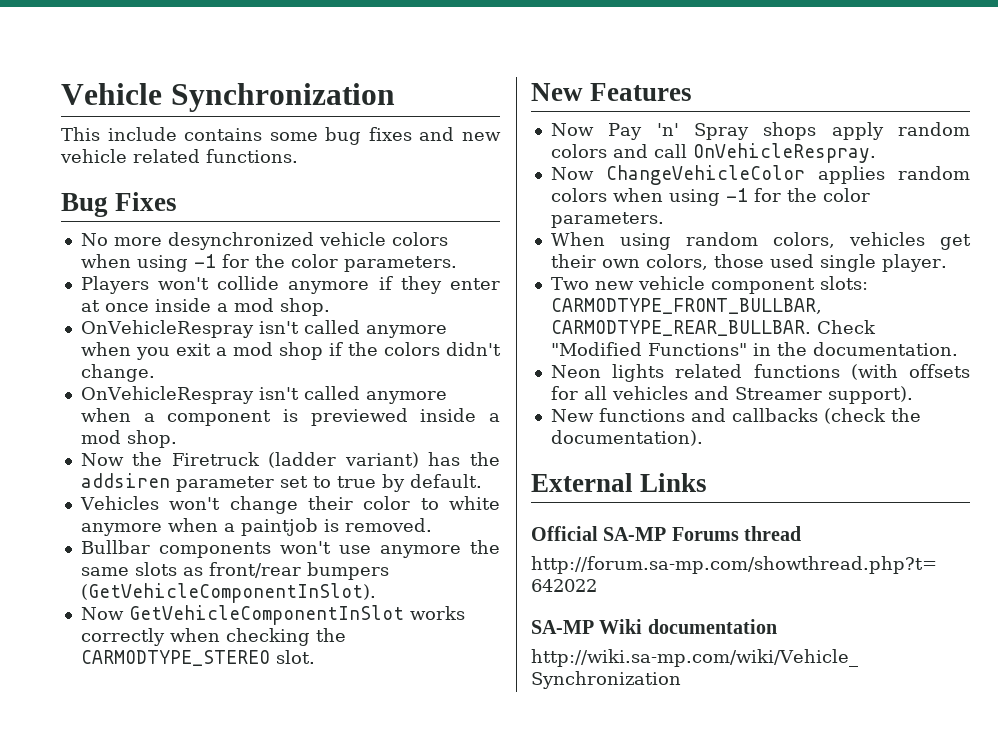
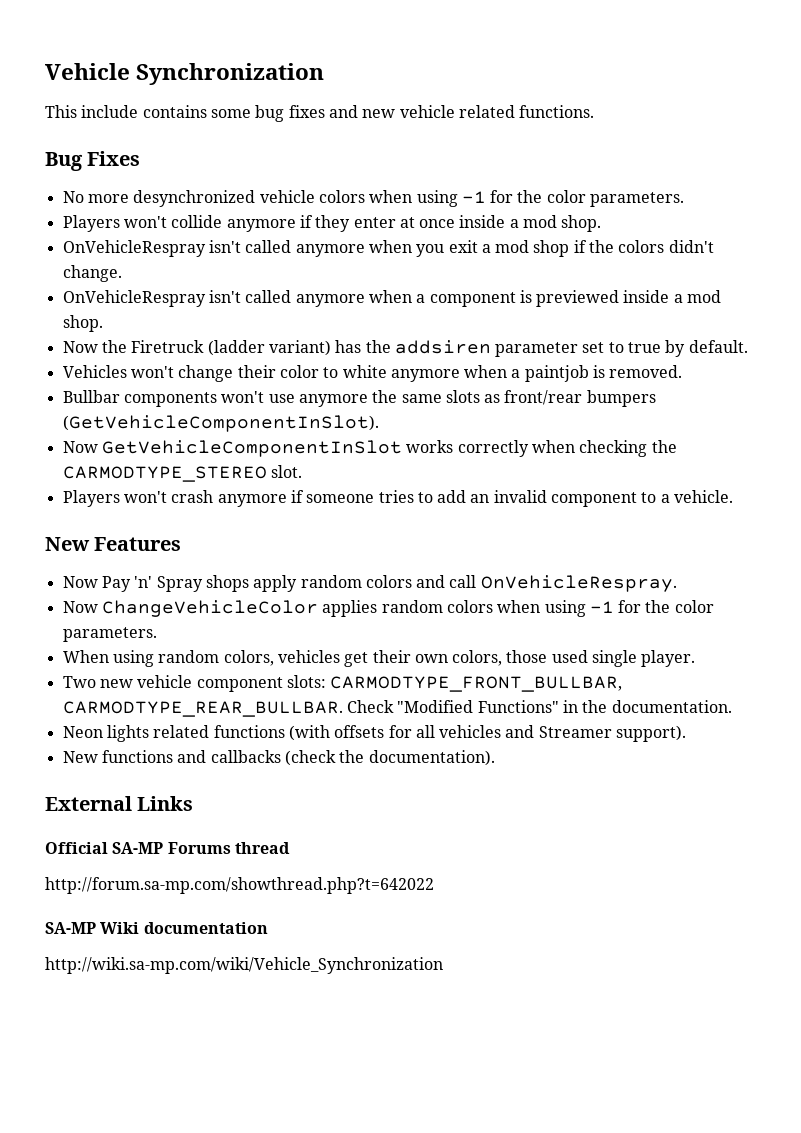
+ Players won't crash anymore if someone tries to add an invalid component to a vehicle.

